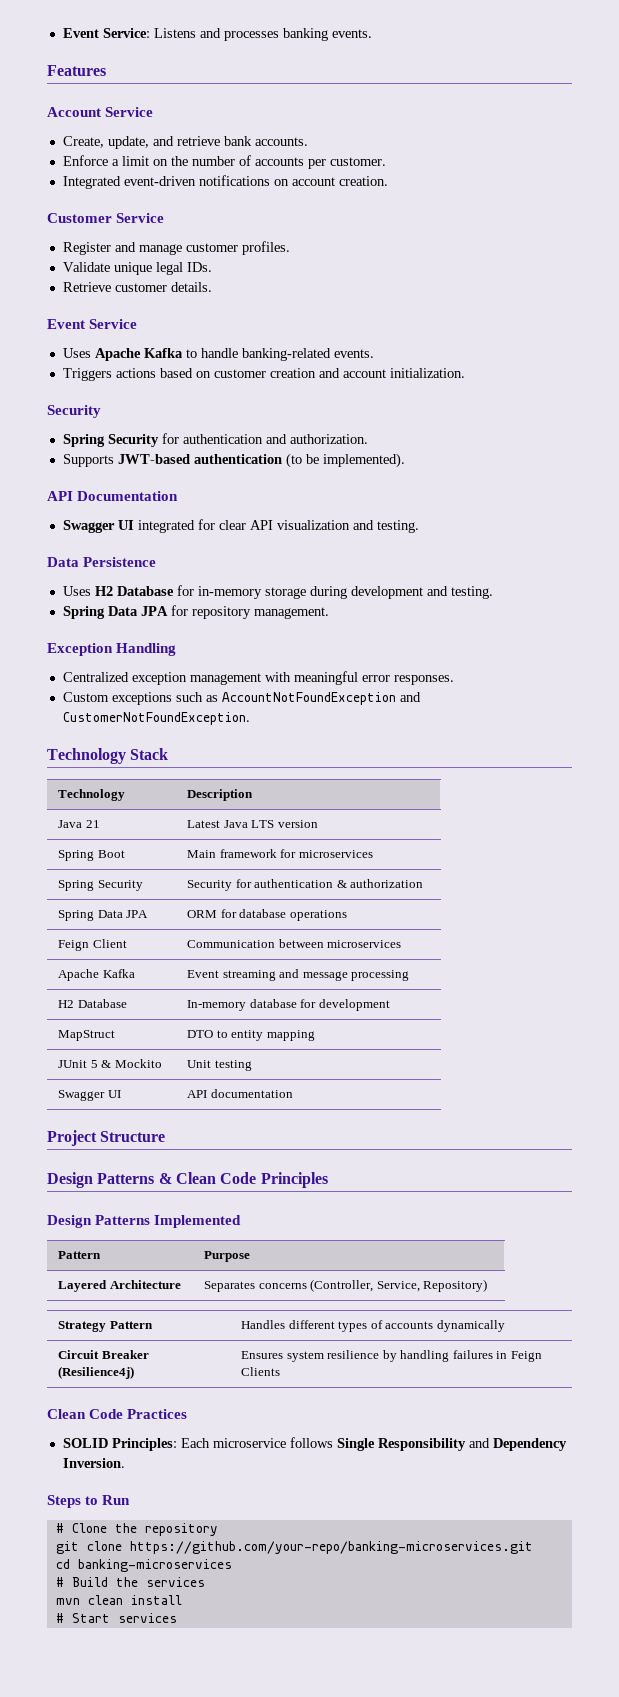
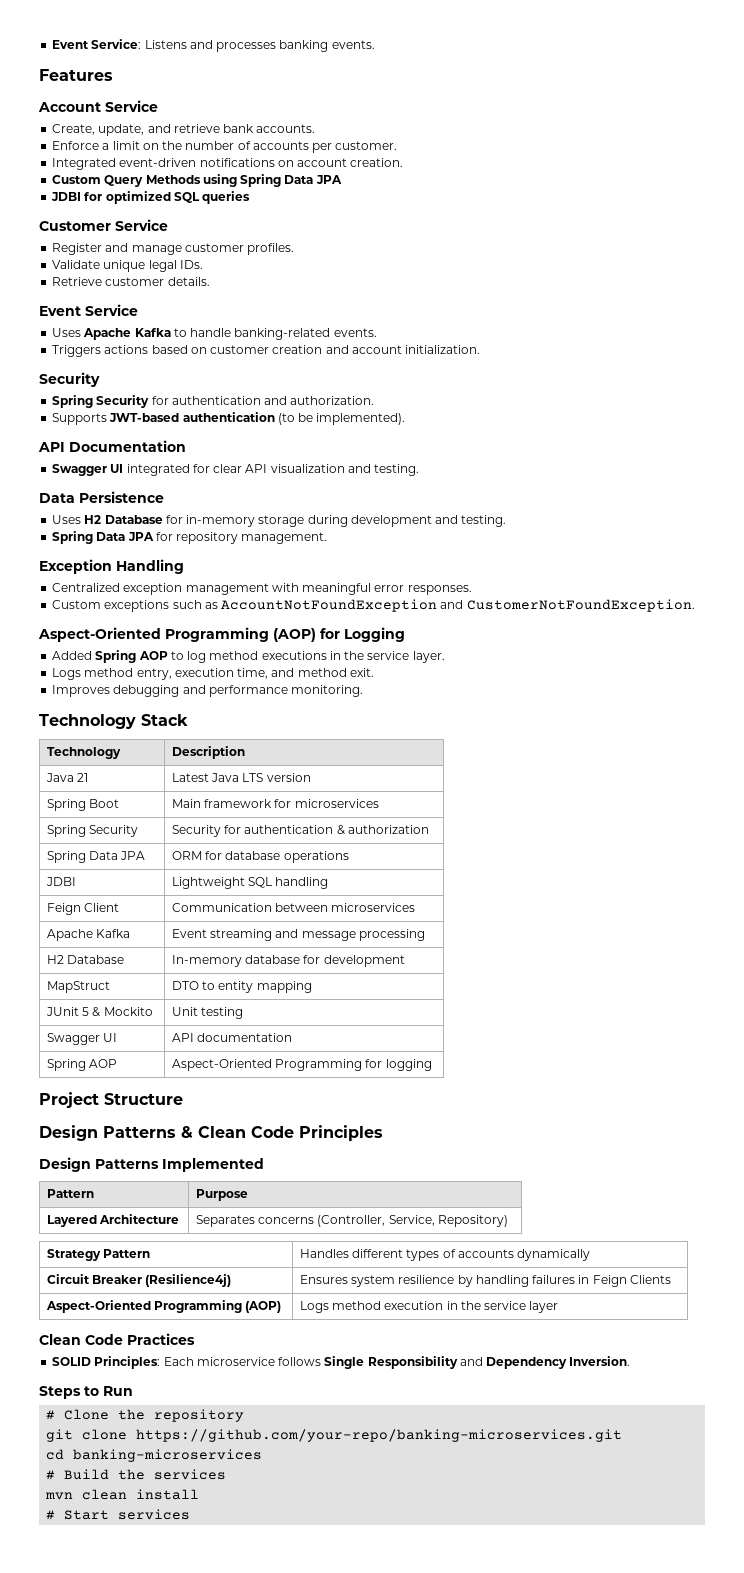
+ Custom Query Methods using Spring Data JPA
+ JDBI for optimized SQL queries
+ Aspect-Oriented Programming (AOP) for Logging
+ Added Spring AOP to log method executions in the service layer.
+ Logs method entry, execution time, and method exit.
+ Improves debugging and performance monitoring.
+ JDBI | Lightweight SQL handling
+ Spring AOP | Aspect-Oriented Programming for logging
+ Aspect-Oriented Programming (AOP) | Logs method execution in the service layer

